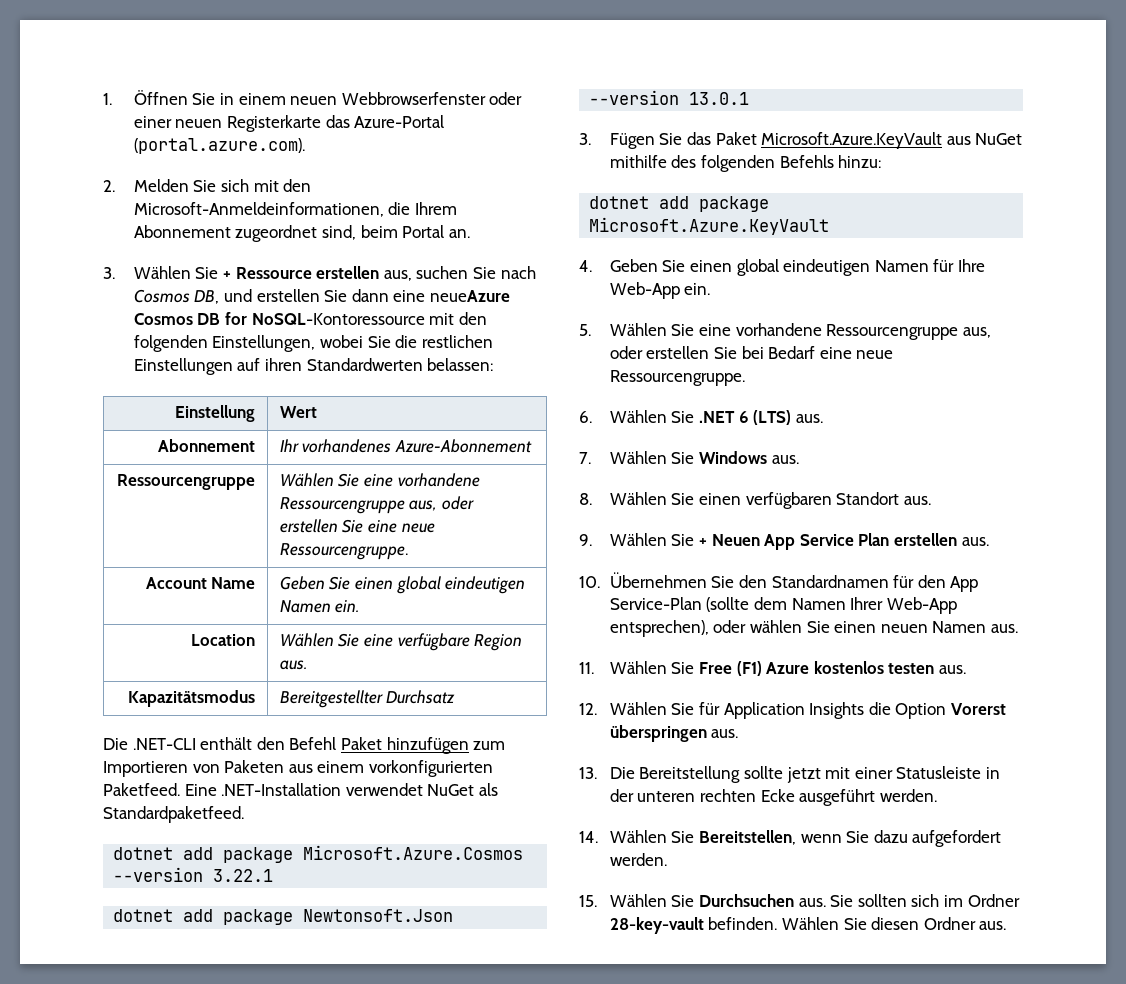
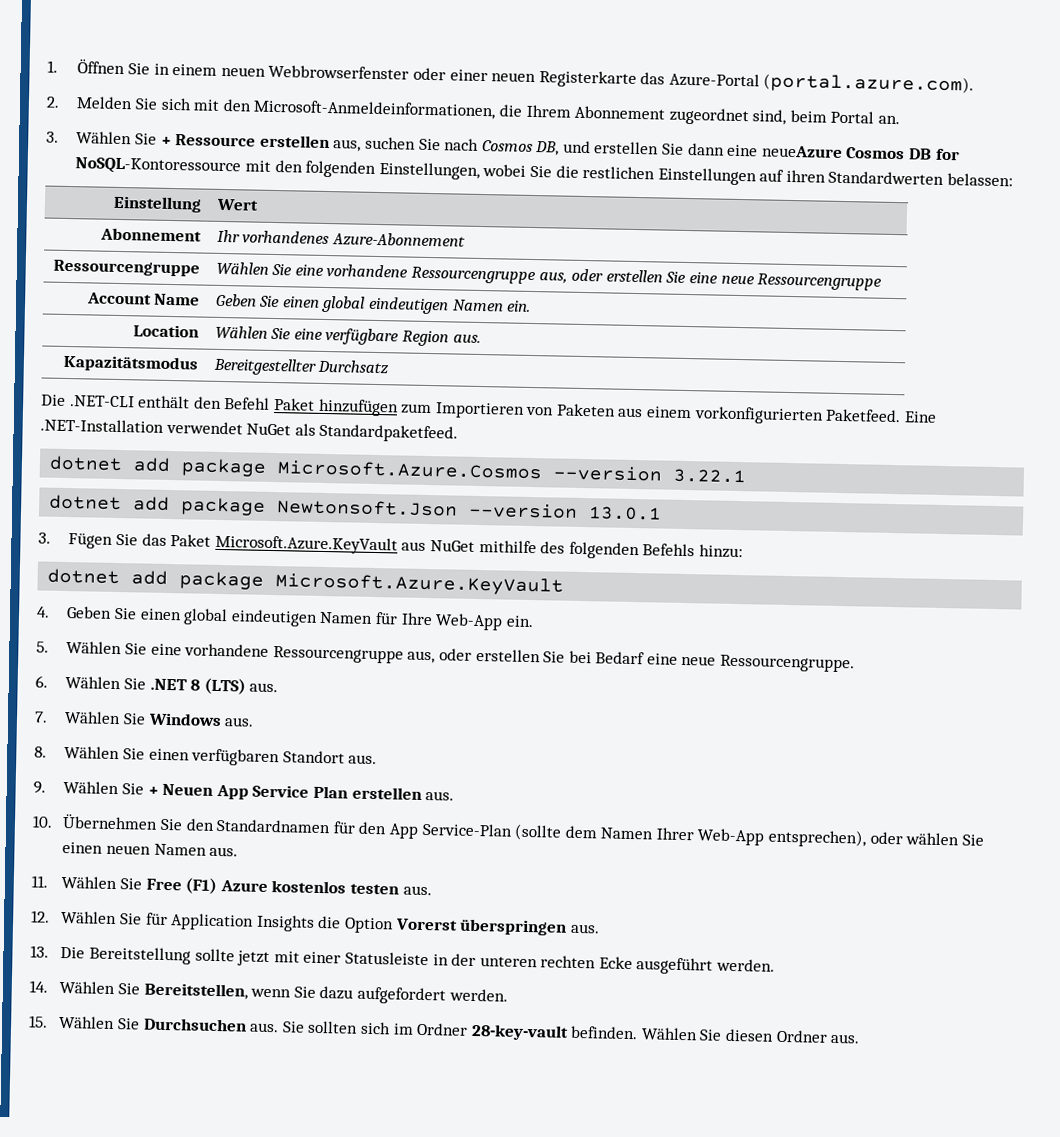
- Ressourcengruppe | Wählen Sie eine vorhandene Ressourcengruppe aus, oder erstellen Sie eine neue Ressourcengruppe.
+ Ressourcengruppe | Wählen Sie eine vorhandene Ressourcengruppe aus, oder erstellen Sie eine neue Ressourcengruppe
- 6. Wählen Sie .NET 6 (LTS) aus.
+ 6. Wählen Sie .NET 8 (LTS) aus.

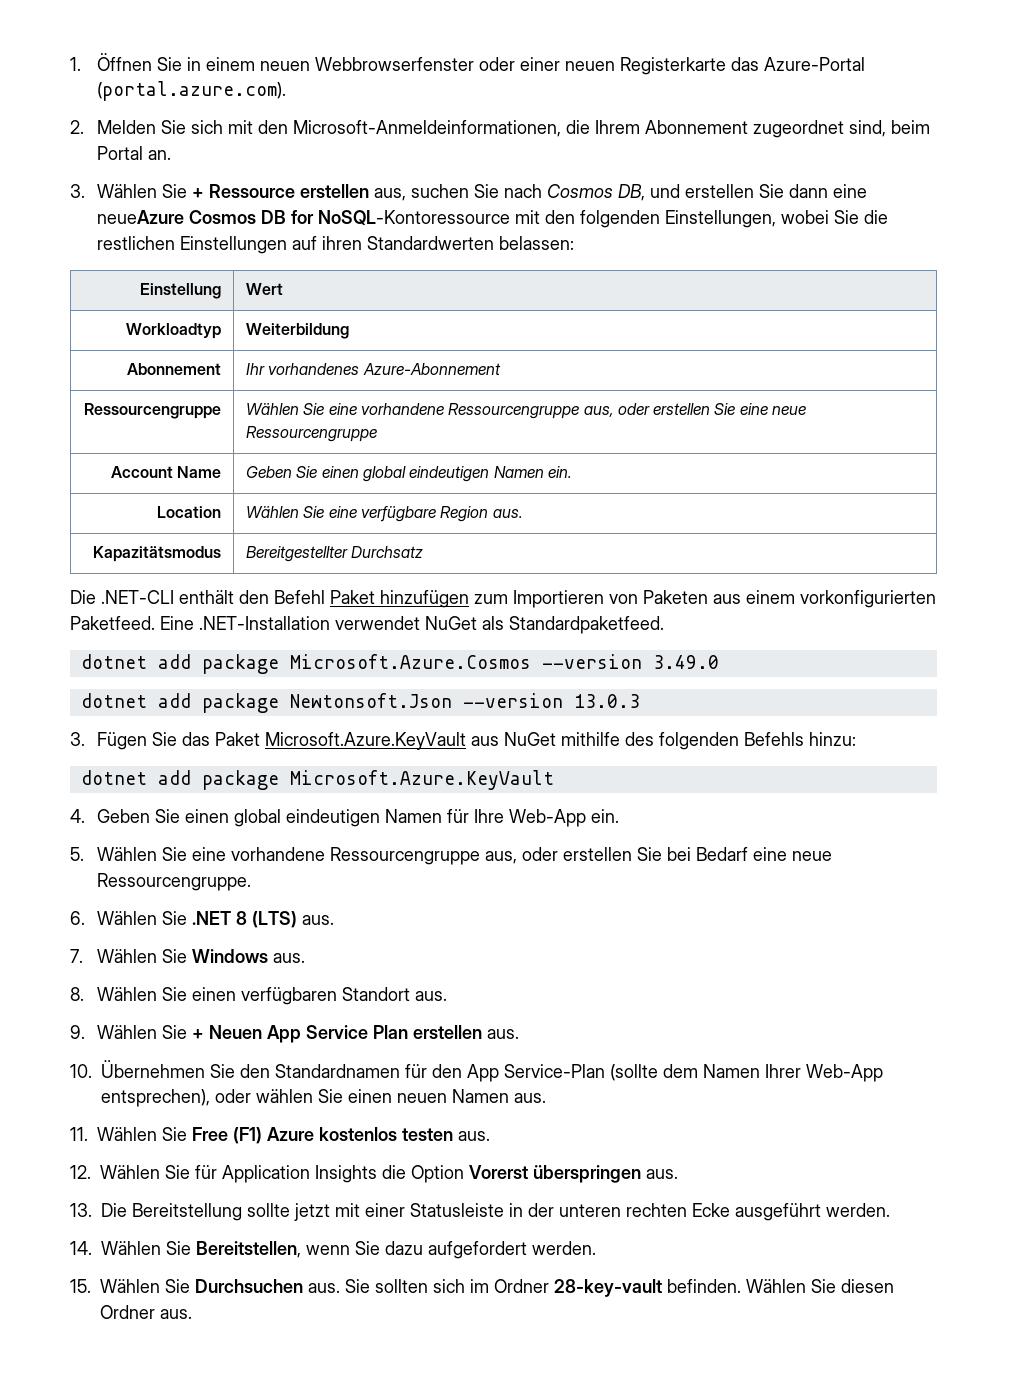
+ Workloadtyp | Weiterbildung
- dotnet add package Microsoft.Azure.Cosmos --version 3.22.1
+ dotnet add package Microsoft.Azure.Cosmos --version 3.49.0
- dotnet add package Newtonsoft.Json --version 13.0.1
+ dotnet add package Newtonsoft.Json --version 13.0.3

